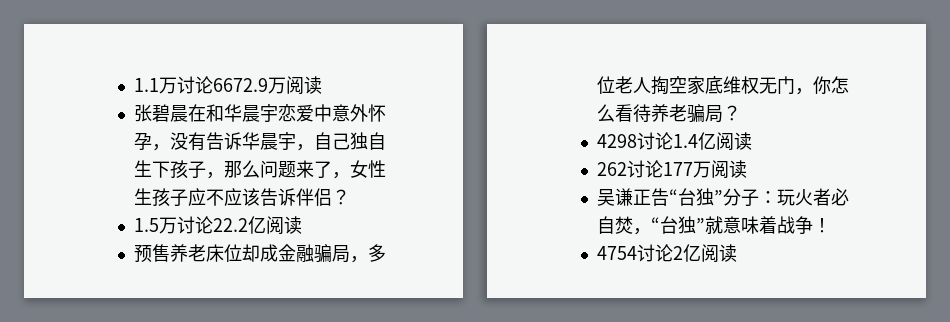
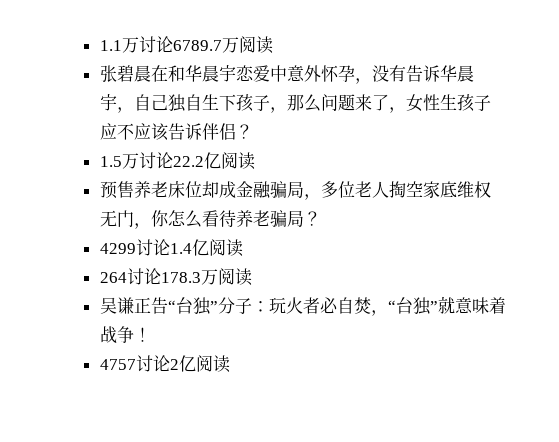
- 1.1万讨论6672.9万阅读
+ 1.1万讨论6789.7万阅读
- 4298讨论1.4亿阅读
+ 4299讨论1.4亿阅读
- 262讨论177万阅读
+ 264讨论178.3万阅读
- 4754讨论2亿阅读
+ 4757讨论2亿阅读

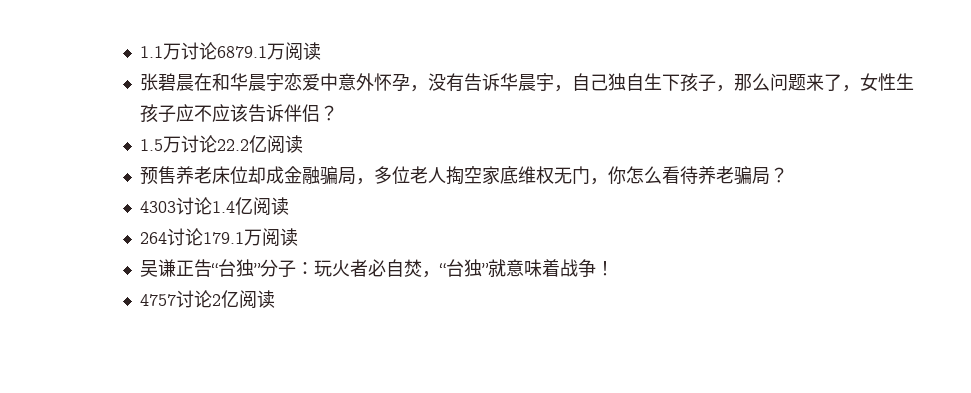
- 1.1万讨论6789.7万阅读
+ 1.1万讨论6879.1万阅读
- 4299讨论1.4亿阅读
+ 4303讨论1.4亿阅读
- 264讨论178.3万阅读
+ 264讨论179.1万阅读

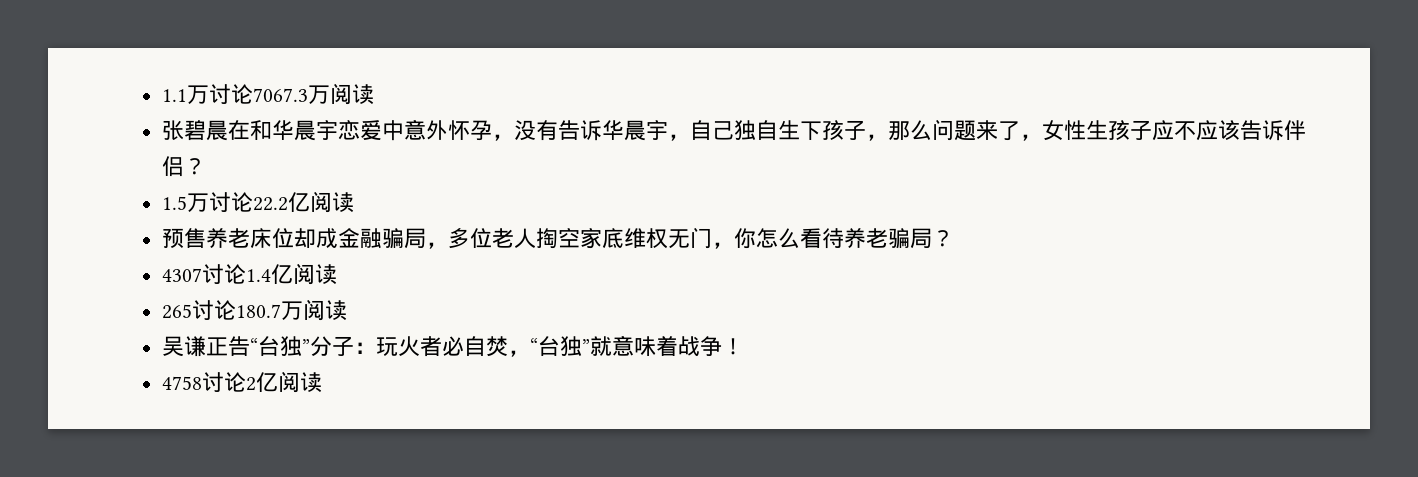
- 1.1万讨论6879.1万阅读
+ 1.1万讨论7067.3万阅读
- 4303讨论1.4亿阅读
+ 4307讨论1.4亿阅读
- 264讨论179.1万阅读
+ 265讨论180.7万阅读
- 4757讨论2亿阅读
+ 4758讨论2亿阅读

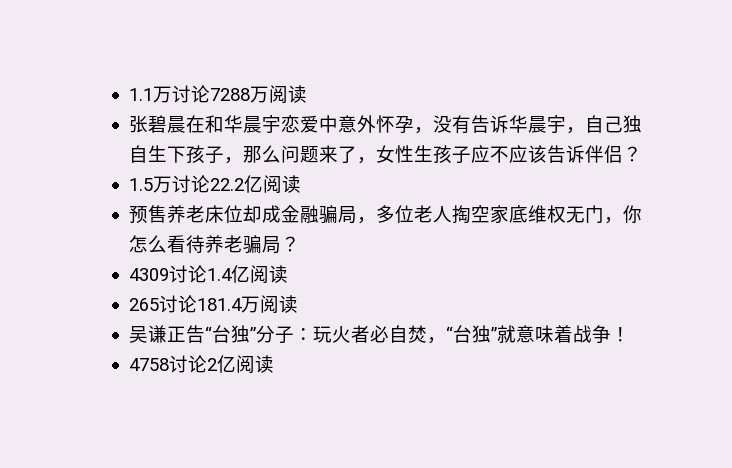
- 1.1万讨论7067.3万阅读
+ 1.1万讨论7288万阅读
- 4307讨论1.4亿阅读
+ 4309讨论1.4亿阅读
- 265讨论180.7万阅读
+ 265讨论181.4万阅读

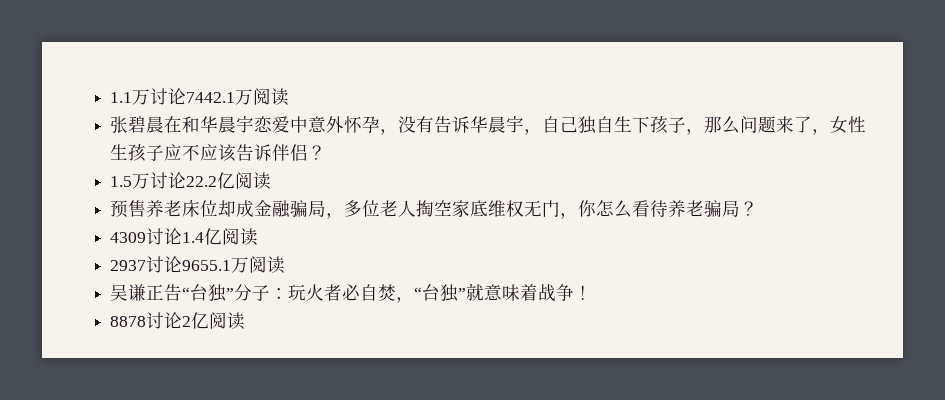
- 1.1万讨论7288万阅读
+ 1.1万讨论7442.1万阅读
- 265讨论181.4万阅读
+ 2937讨论9655.1万阅读
- 4758讨论2亿阅读
+ 8878讨论2亿阅读

